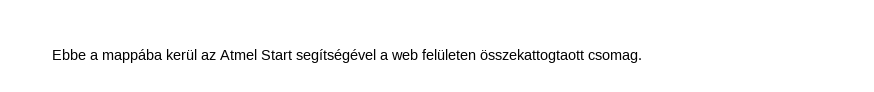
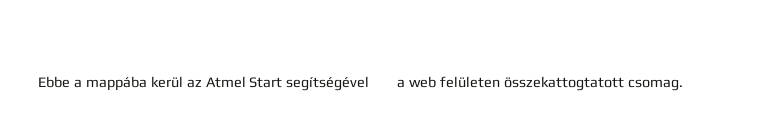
- Ebbe a mappába kerül az Atmel Start segítségével a web felületen összekattogtaott csomag.
+ Ebbe a mappába kerül az Atmel Start segítségével a web felületen összekattogtatott csomag.

